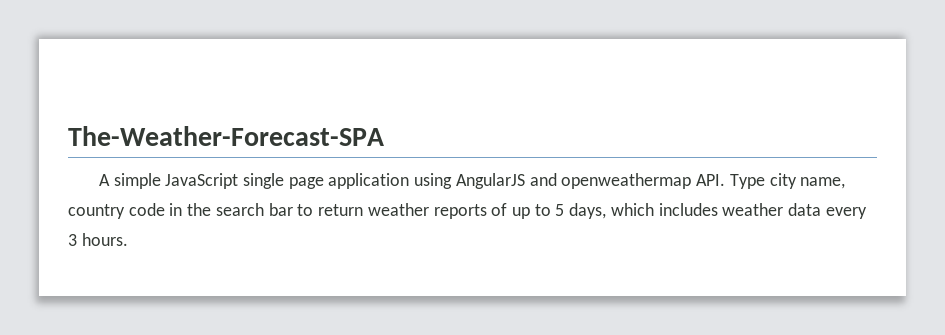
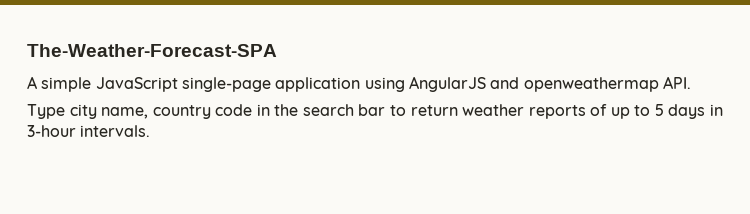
- A simple JavaScript single page application using AngularJS and openweathermap API. Type city name, country code in the search bar to return weather reports of up to 5 days, which includes weather data every 3 hours.
+ A simple JavaScript single-page application using AngularJS and openweathermap API.
+ Type city name, country code in the search bar to return weather reports of up to 5 days in 3-hour intervals.

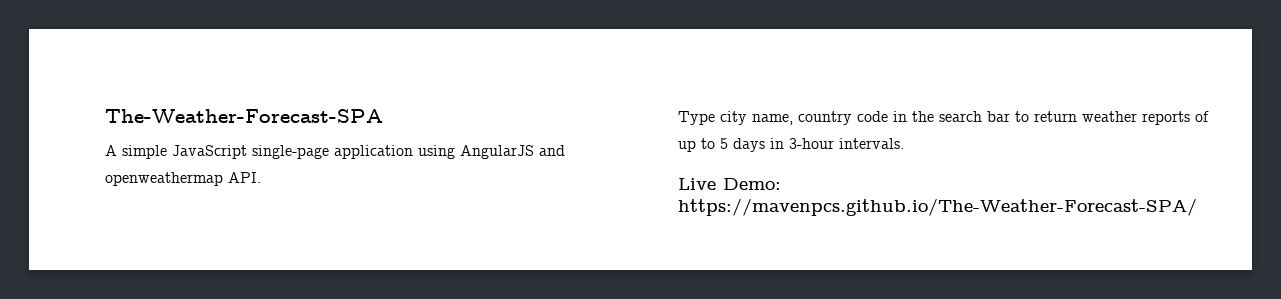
+ Live Demo: https://mavenpcs.github.io/The-Weather-Forecast-SPA/

